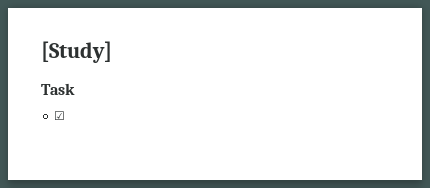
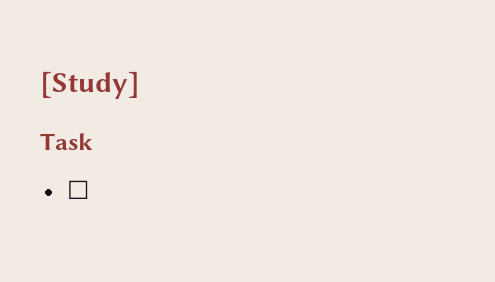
- ☑
+ ☐

